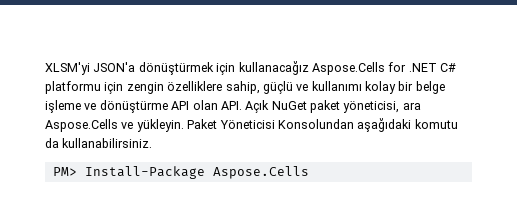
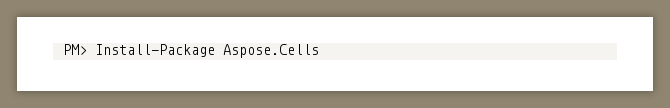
- XLSM'yi JSON'a dönüştürmek için kullanacağız Aspose.Cells for .NET C# platformu için zengin özelliklere sahip, güçlü ve kullanımı kolay bir belge işleme ve dönüştürme API olan API. Açık NuGet paket yöneticisi, ara Aspose.Cells ve yükleyin. Paket Yöneticisi Konsolundan aşağıdaki komutu da kullanabilirsiniz.

